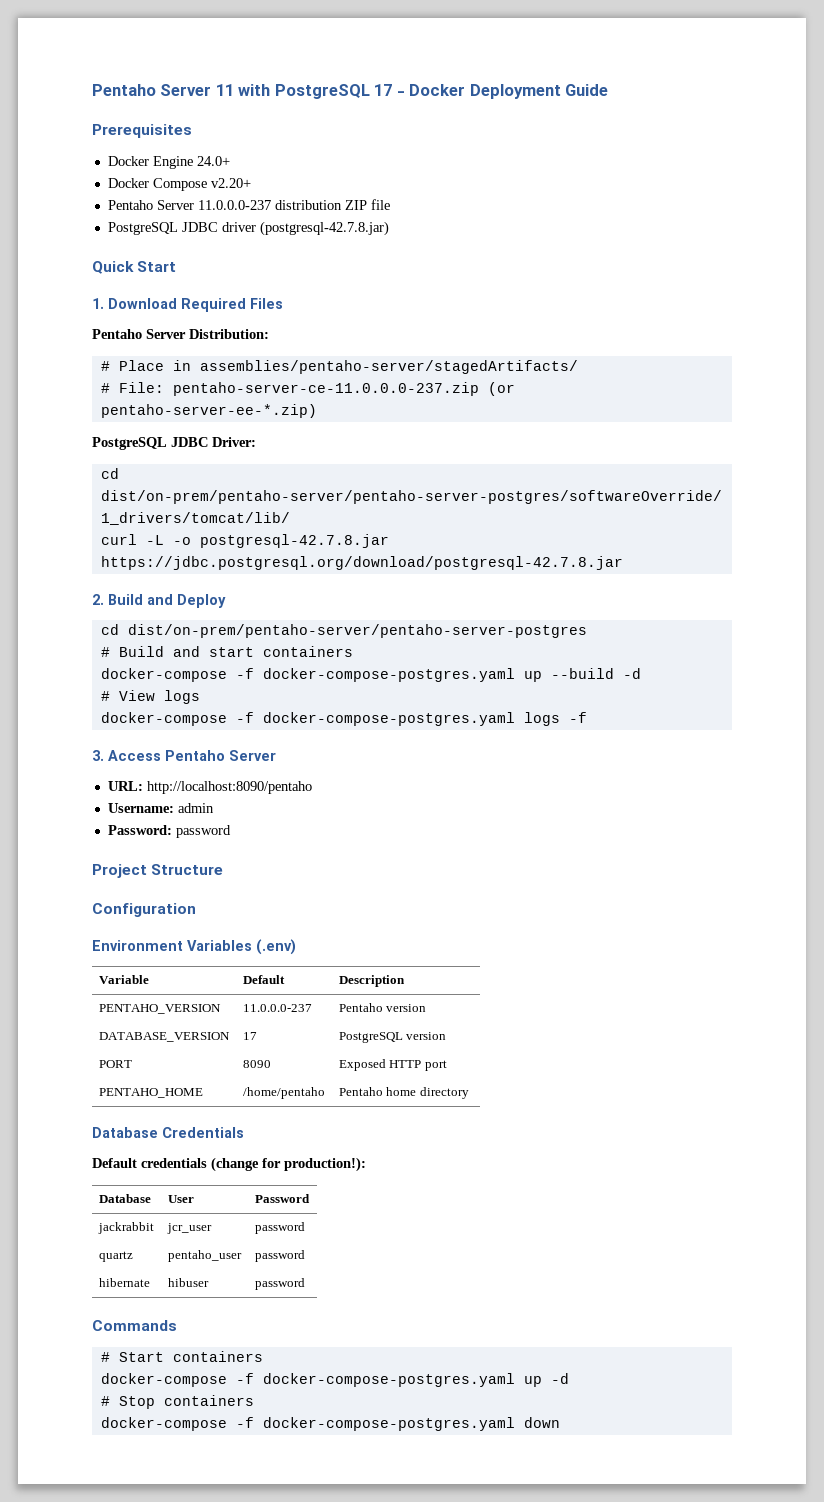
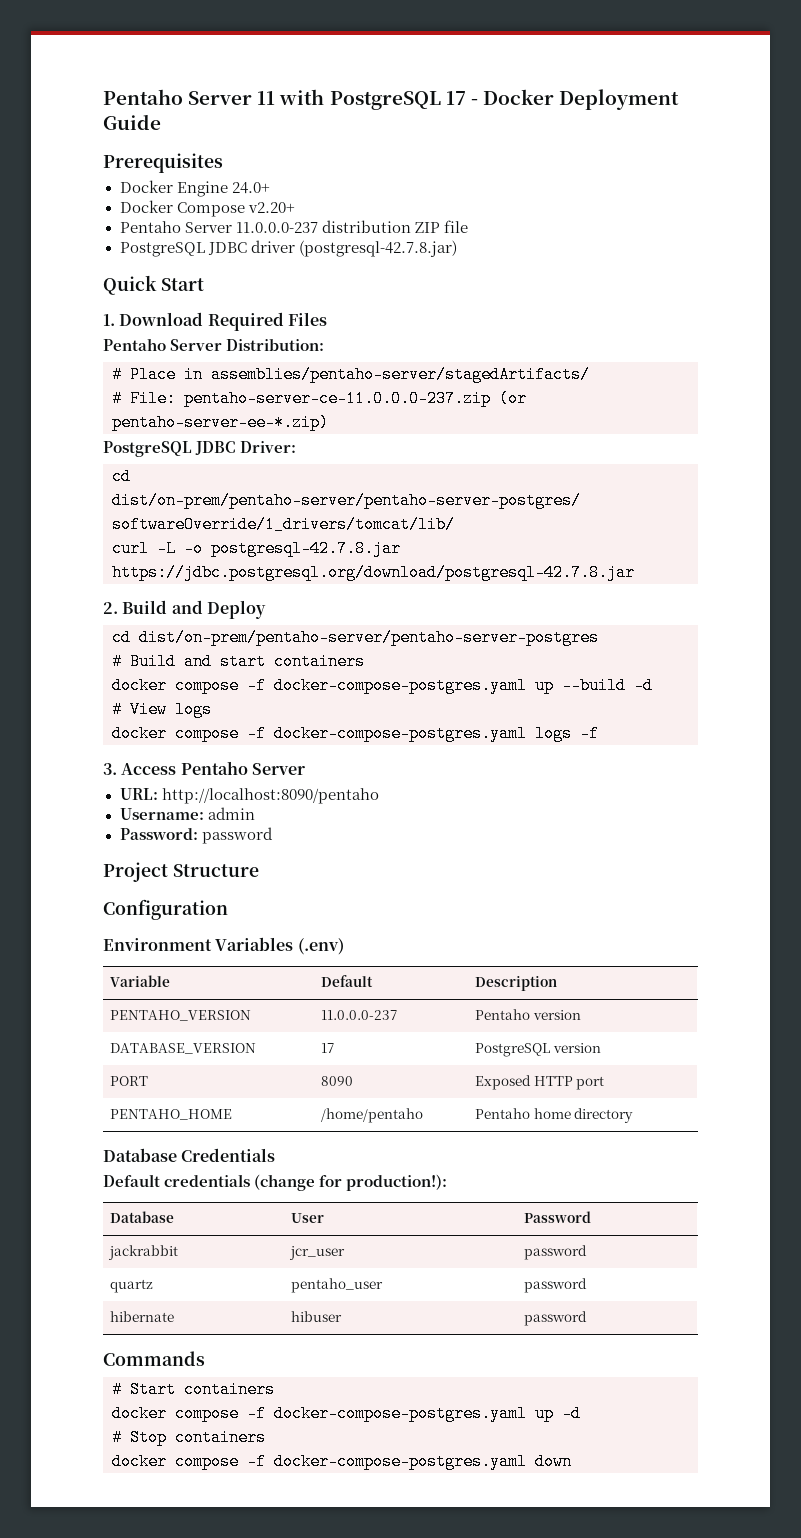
- docker-compose -f docker-compose-postgres.yaml up --build -d
+ docker compose -f docker-compose-postgres.yaml up --build -d
- docker-compose -f docker-compose-postgres.yaml logs -f
+ docker compose -f docker-compose-postgres.yaml logs -f
- docker-compose -f docker-compose-postgres.yaml up -d
+ docker compose -f docker-compose-postgres.yaml up -d
- docker-compose -f docker-compose-postgres.yaml down
+ docker compose -f docker-compose-postgres.yaml down

